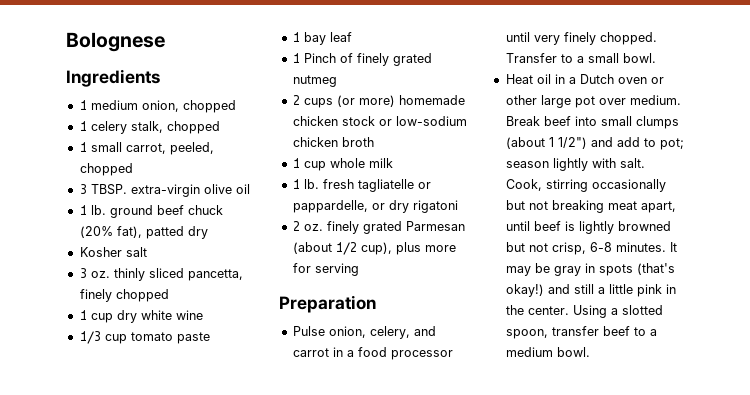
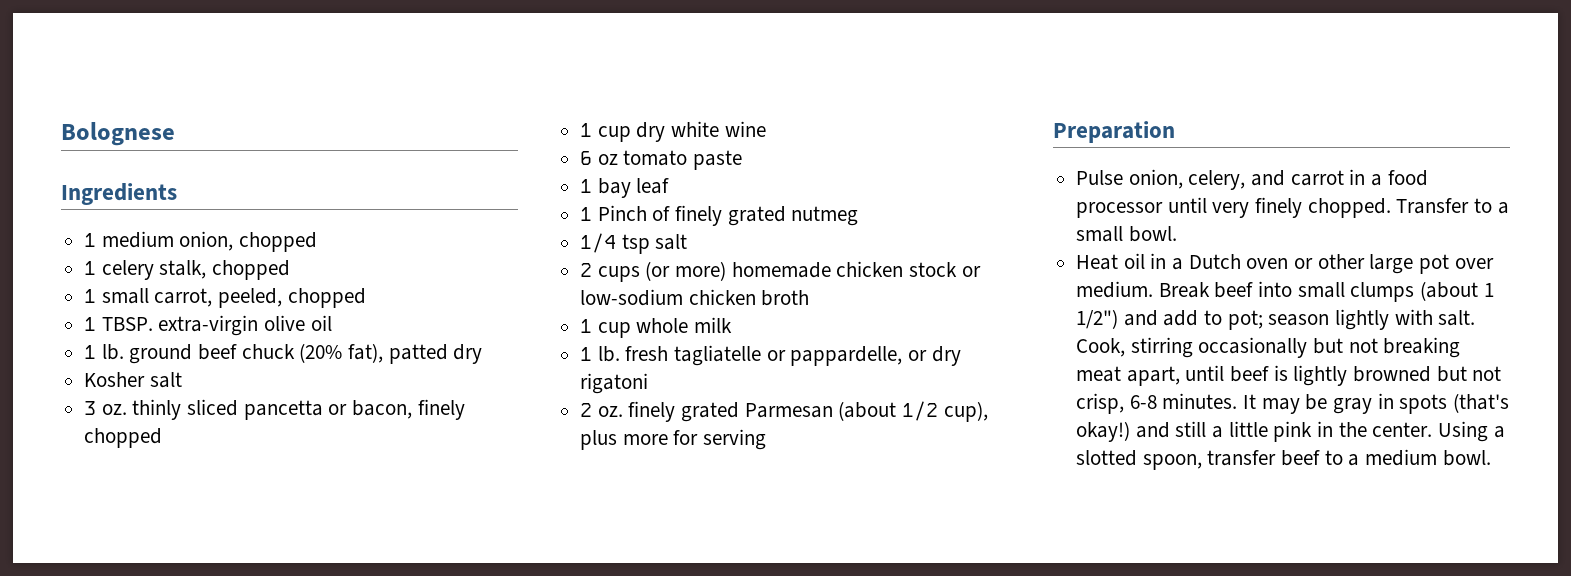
- 3 TBSP. extra-virgin olive oil
+ 1 TBSP. extra-virgin olive oil
- 3 oz. thinly sliced pancetta, finely chopped
+ 3 oz. thinly sliced pancetta or bacon, finely chopped
- 1/3 cup tomato paste
+ 6 oz tomato paste
+ 1/4 tsp salt

